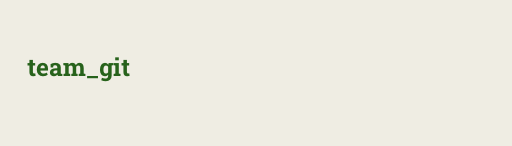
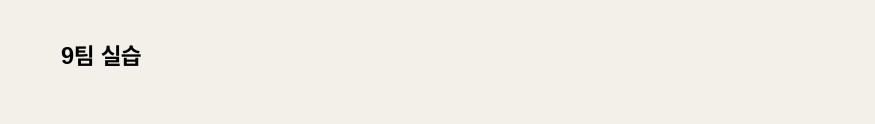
- team_git
+ 9팀 실습

